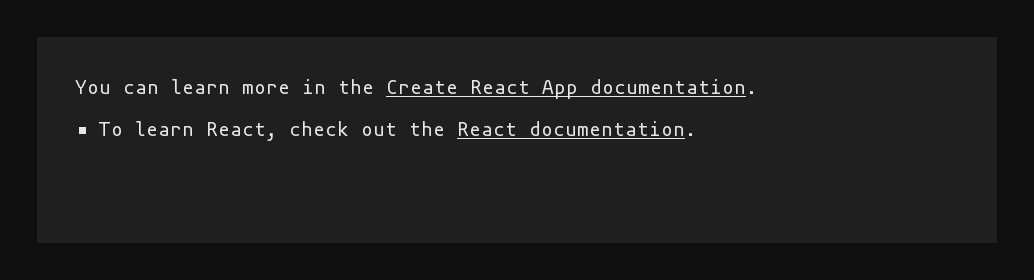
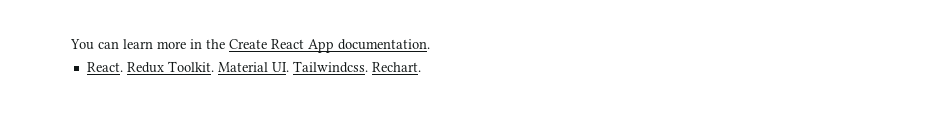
- To learn React, check out the React documentation.
+ React. Redux Toolkit. Material UI. Tailwindcss. Rechart.

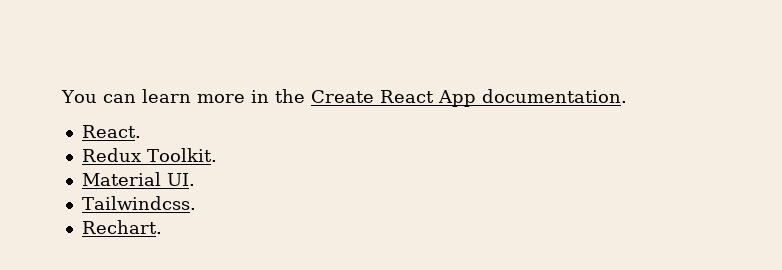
- React. Redux Toolkit. Material UI. Tailwindcss. Rechart.
+ React.
+ Redux Toolkit.
+ Material UI.
+ Tailwindcss.
+ Rechart.

